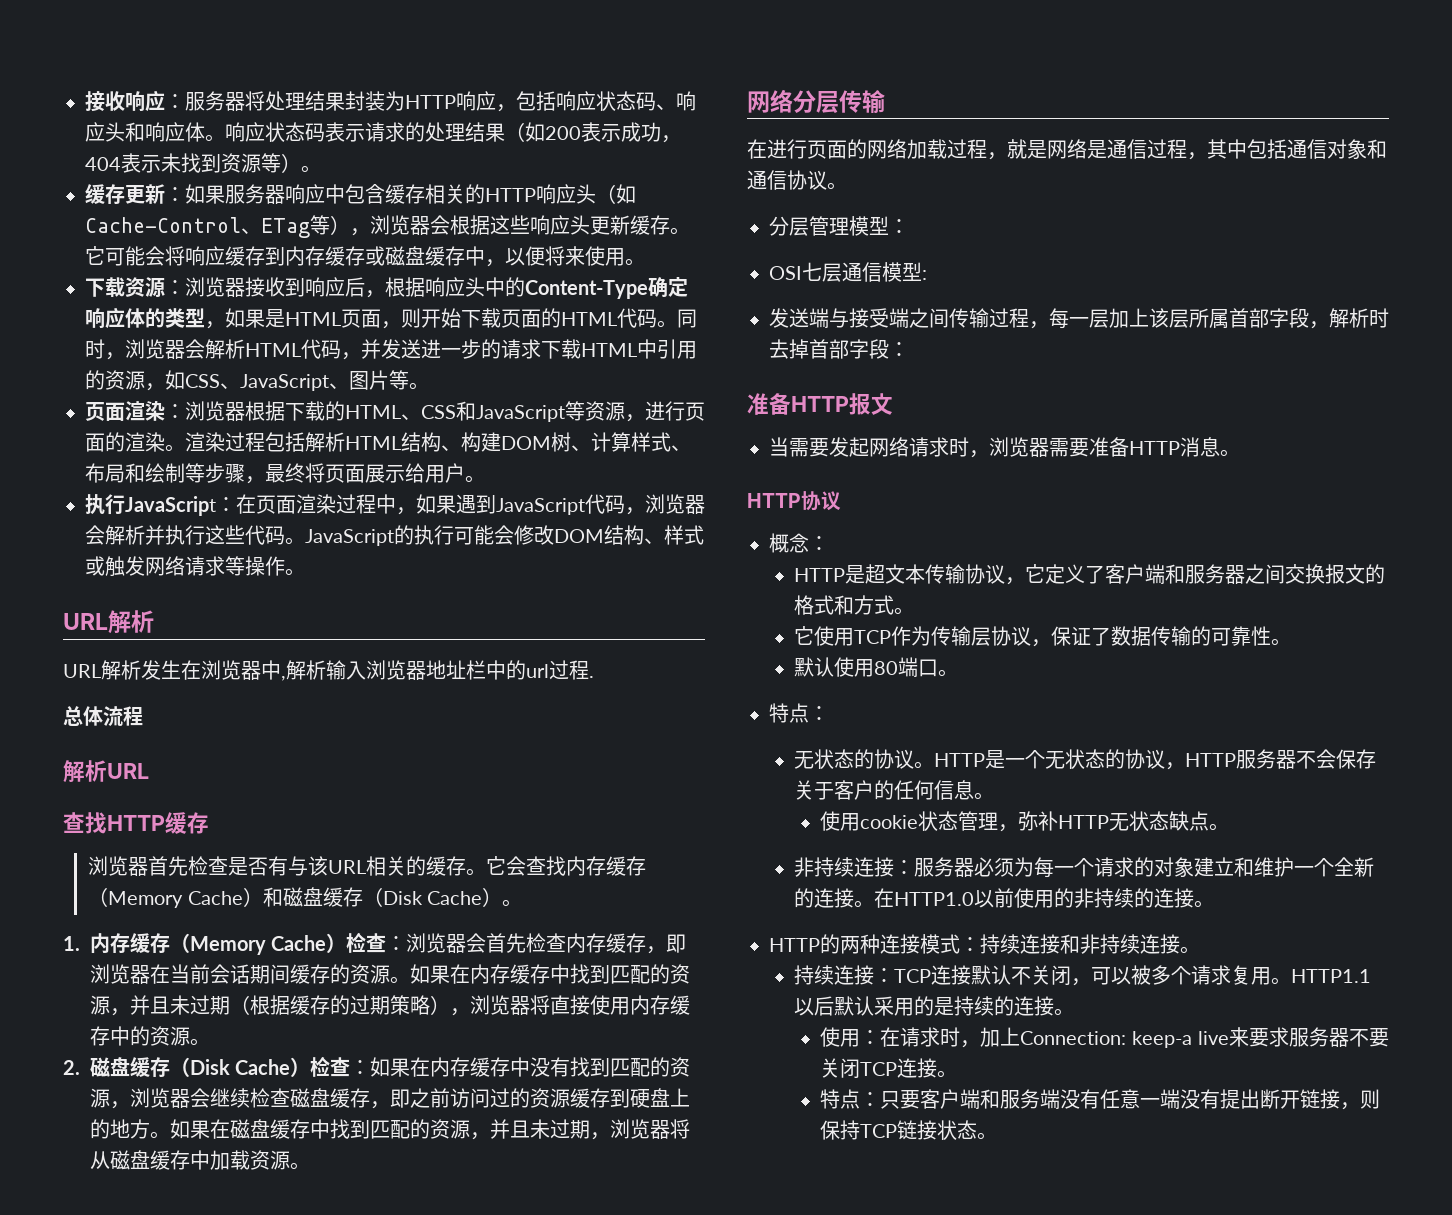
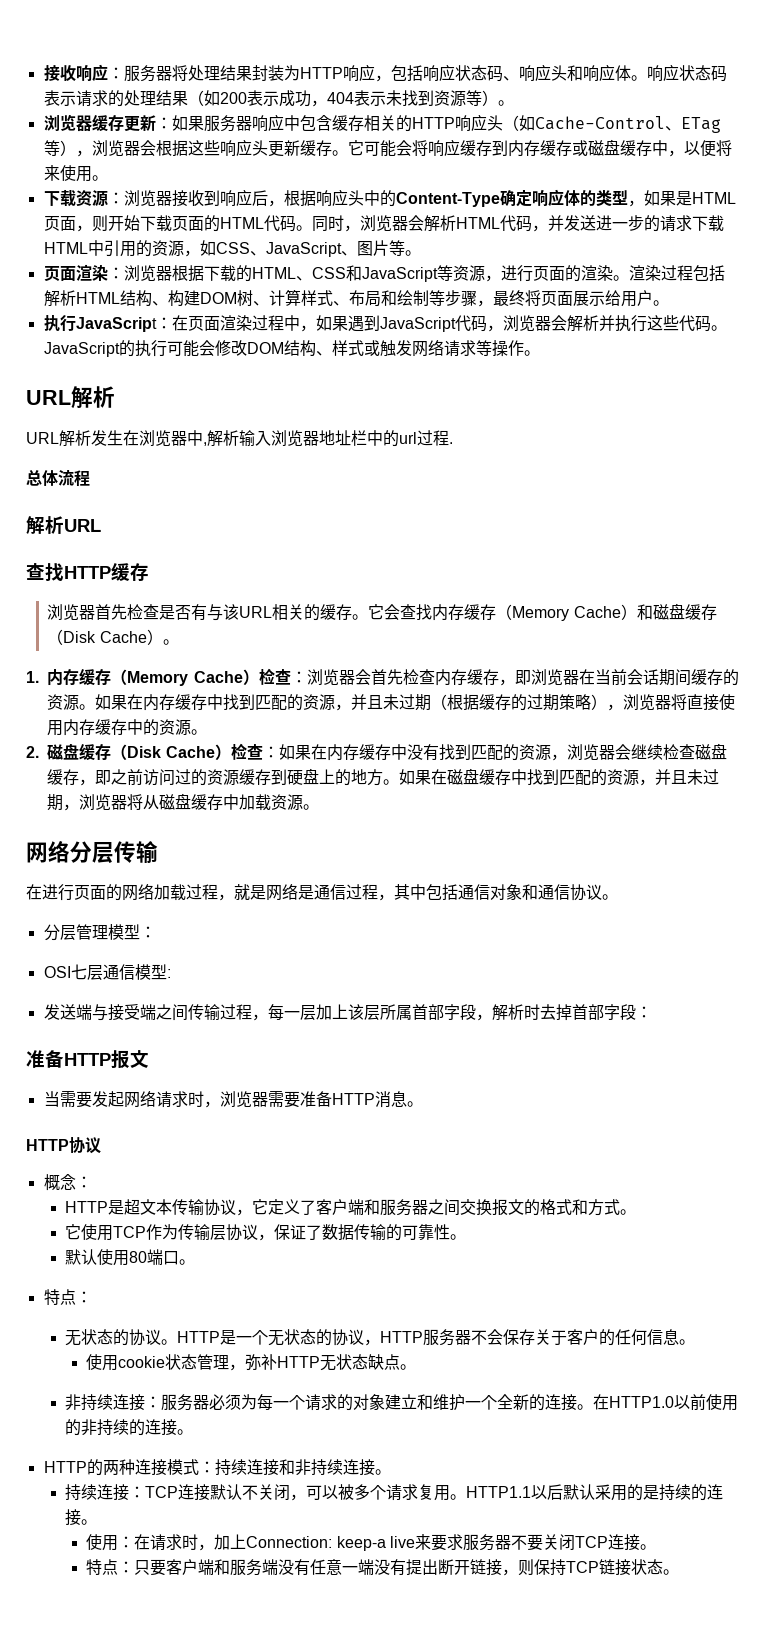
- 缓存更新：如果服务器响应中包含缓存相关的HTTP响应头（如Cache-Control、ETag等），浏览器会根据这些响应头更新缓存。
+ 浏览器缓存更新：如果服务器响应中包含缓存相关的HTTP响应头（如Cache-Control、ETag等），浏览器会根据这些响应头更新缓存。

